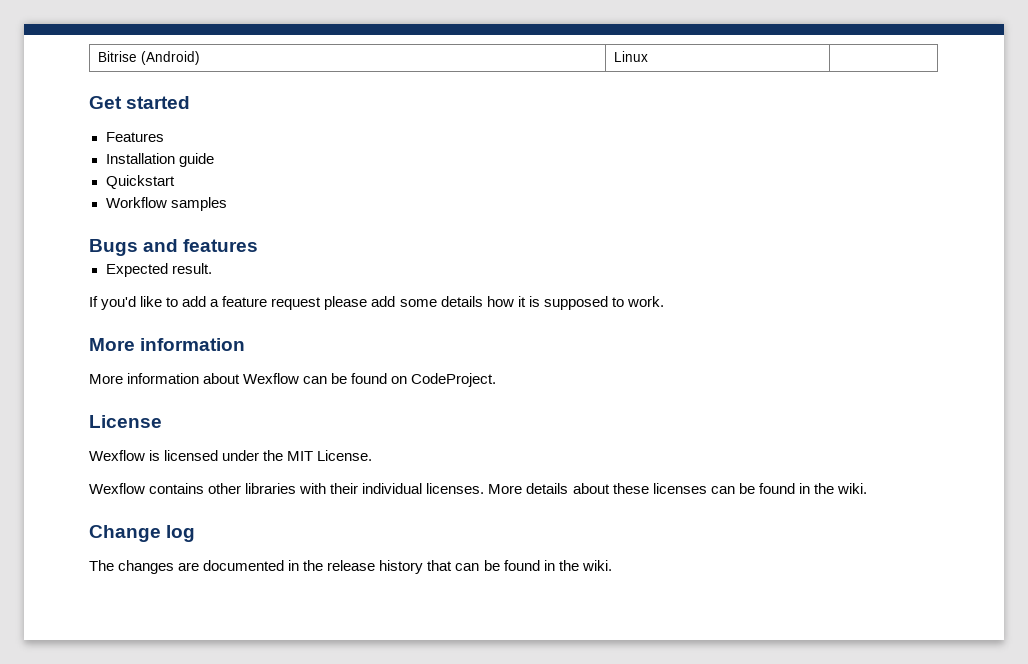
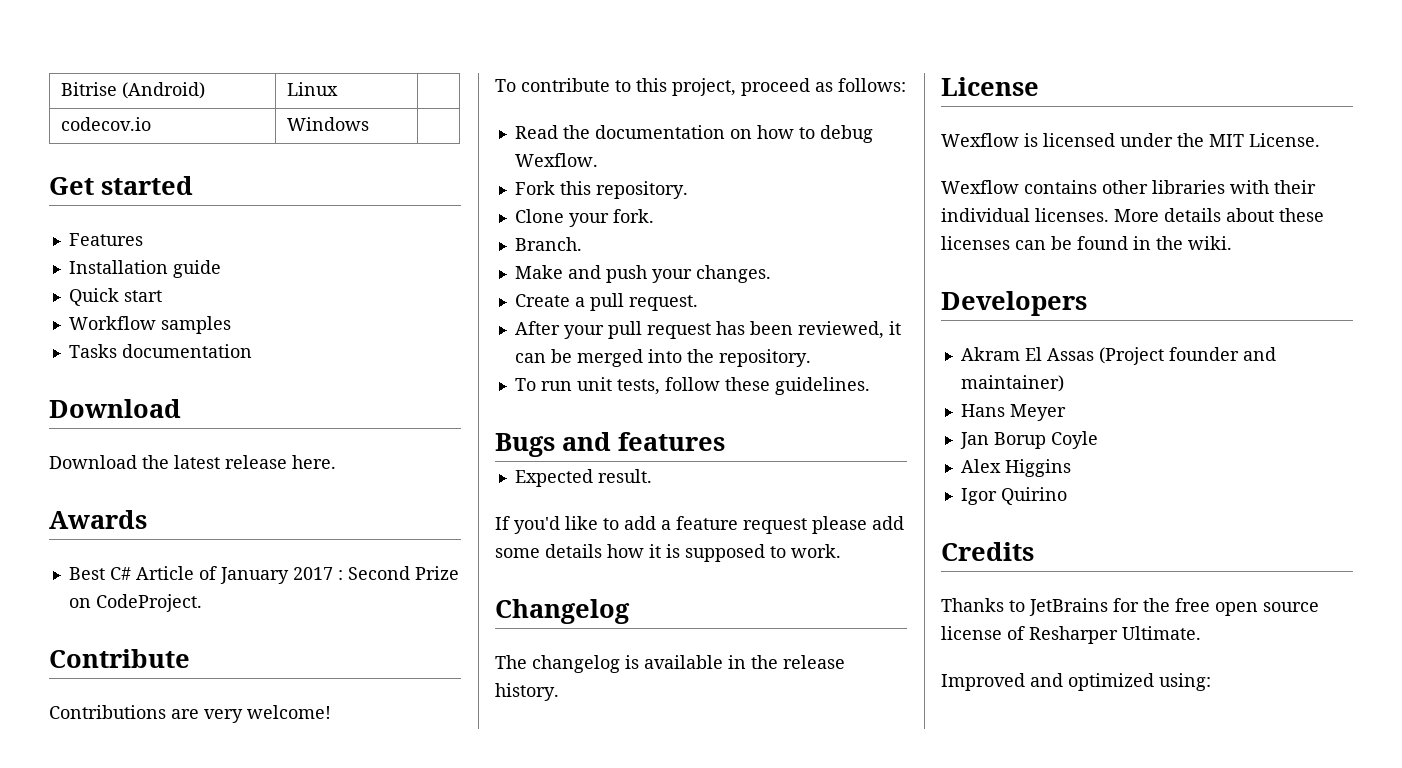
+ codecov.io | Windows |
- Quickstart
+ Quick start
+ Tasks documentation
+ Download
+ Download the latest release here.
+ Awards
+ Best C# Article of January 2017 : Second Prize on CodeProject.
+ Contribute
+ Contributions are very welcome!
+ To contribute to this project, proceed as follows:
+ Read the documentation on how to debug Wexflow.
+ Fork this repository.
+ Clone your fork.
+ Branch.
+ Make and push your changes.
+ Create a pull request.
+ After your pull request has been reviewed, it can be merged into the repository.
+ To run unit tests, follow these guidelines.
  If you'd like to add a feature request please add some details how it is supposed to work.
- More information
- More information about Wexflow can be found on CodeProject.
+ Changelog
+ The changelog is available in the release history.
- Change log
- The changes are documented in the release history that can be found in the wiki.
+ Developers
+ Akram El Assas (Project founder and maintainer)
+ Hans Meyer
+ Jan Borup Coyle
+ Alex Higgins
+ Igor Quirino
+ Credits
+ Thanks to JetBrains for the free open source license of Resharper Ultimate.
+ Improved and optimized using:

